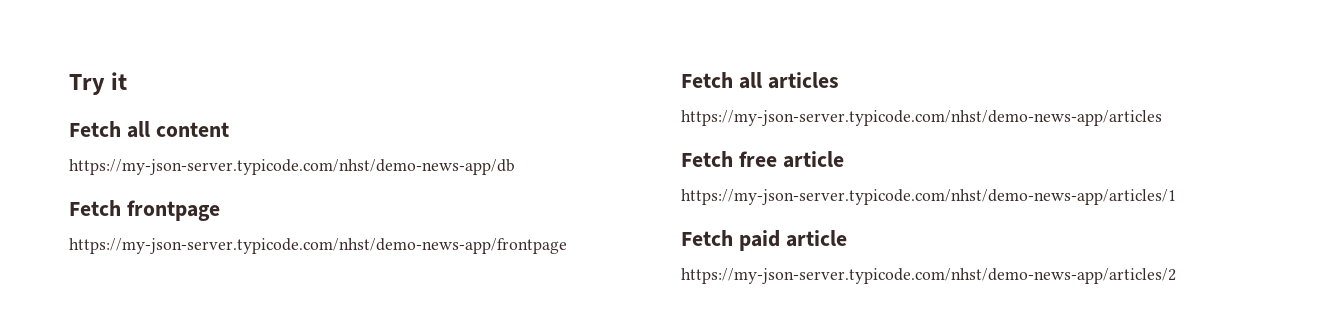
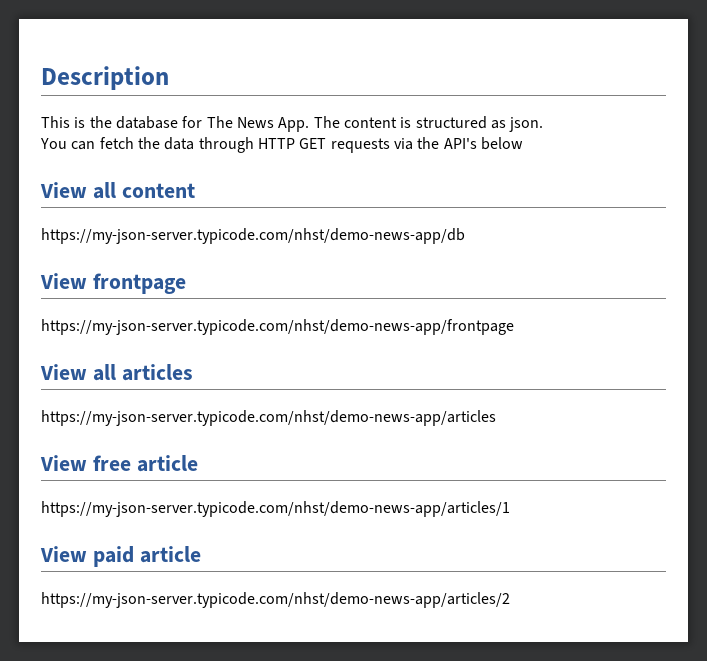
- Try it
- Fetch all content
+ Description
+ This is the database for The News App. The content is structured as json.
+ You can fetch the data through HTTP GET requests via the API's below
+ View all content
- Fetch frontpage
+ View frontpage
- Fetch all articles
+ View all articles
- Fetch free article
+ View free article
- Fetch paid article
+ View paid article

